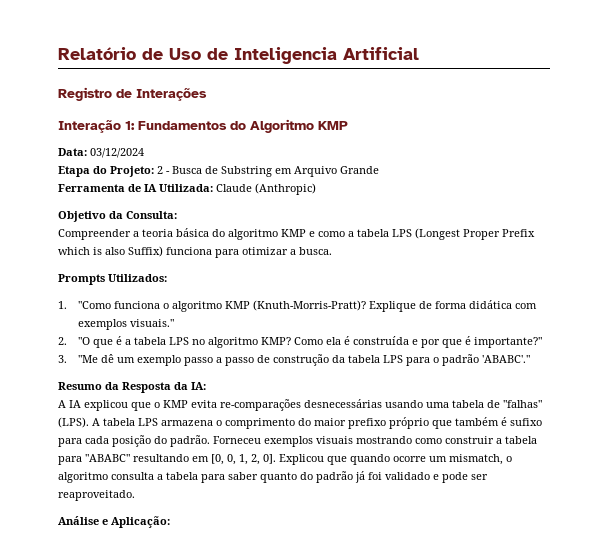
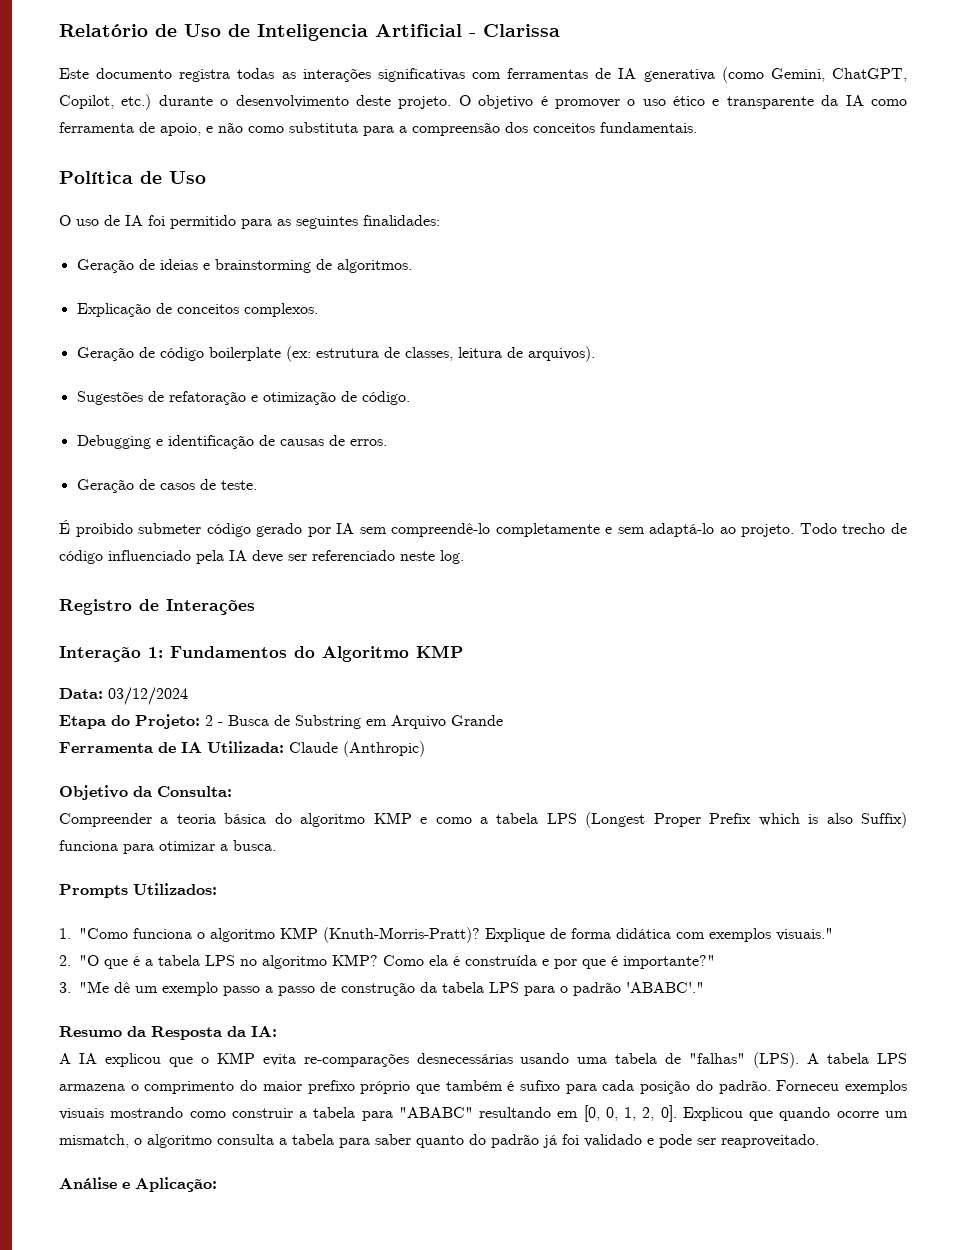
- Relatório de Uso de Inteligencia Artificial
+ Relatório de Uso de Inteligencia Artificial - Clarissa
+ Este documento registra todas as interações significativas com ferramentas de IA generativa (como Gemini, ChatGPT, Copilot, etc.) durante o desenvolvimento deste projeto. O objetivo é promover o uso ético e transparente da IA como ferramenta de apoio, e não como substituta para a compreensão dos conceitos fundamentais.
+ Política de Uso
+ O uso de IA foi permitido para as seguintes finalidades:
+ Geração de ideias e brainstorming de algoritmos.
+ Explicação de conceitos complexos.
+ Geração de código boilerplate (ex: estrutura de classes, leitura de arquivos).
+ Sugestões de refatoração e otimização de código.
+ Debugging e identificação de causas de erros.
+ Geração de casos de teste.
+ É proibido submeter código gerado por IA sem compreendê-lo completamente e sem adaptá-lo ao projeto. Todo trecho de código influenciado pela IA deve ser referenciado neste log.

